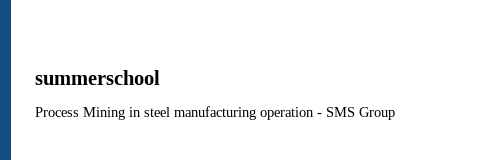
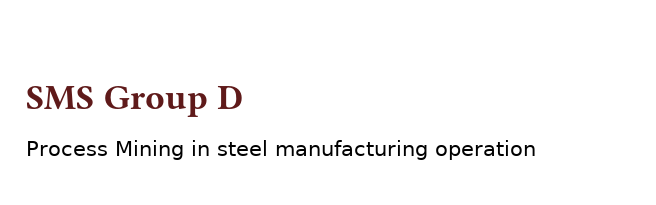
- summerschool
+ SMS Group D
- Process Mining in steel manufacturing operation - SMS Group
+ Process Mining in steel manufacturing operation

